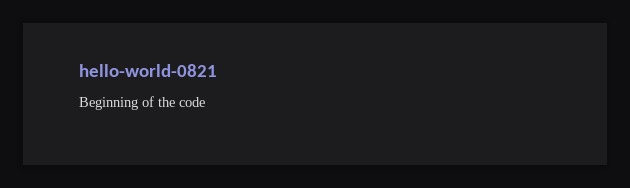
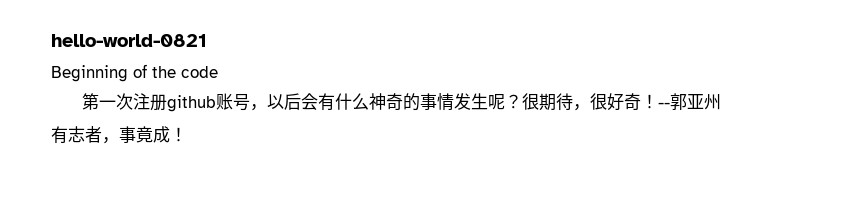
+ 第一次注册github账号，以后会有什么神奇的事情发生呢？很期待，很好奇！--郭亚州
+ 有志者，事竟成！

